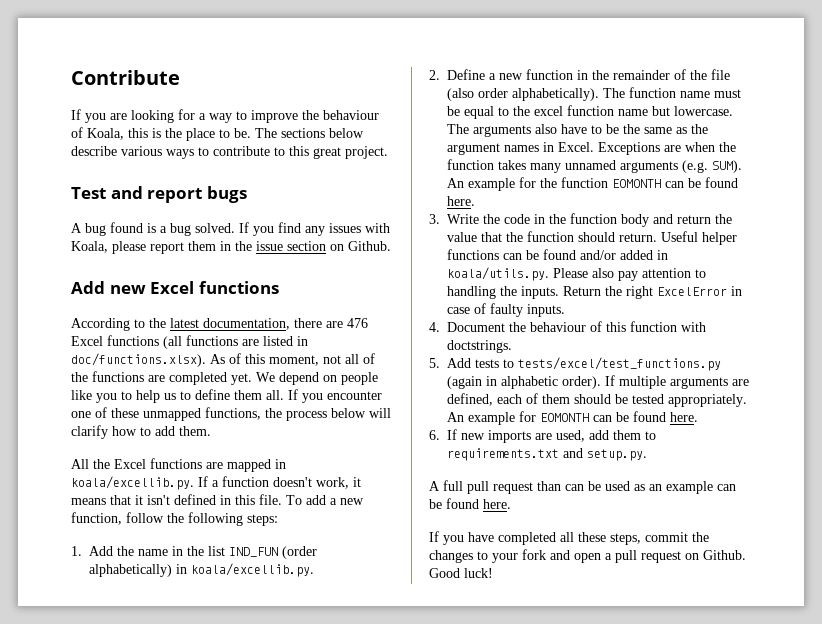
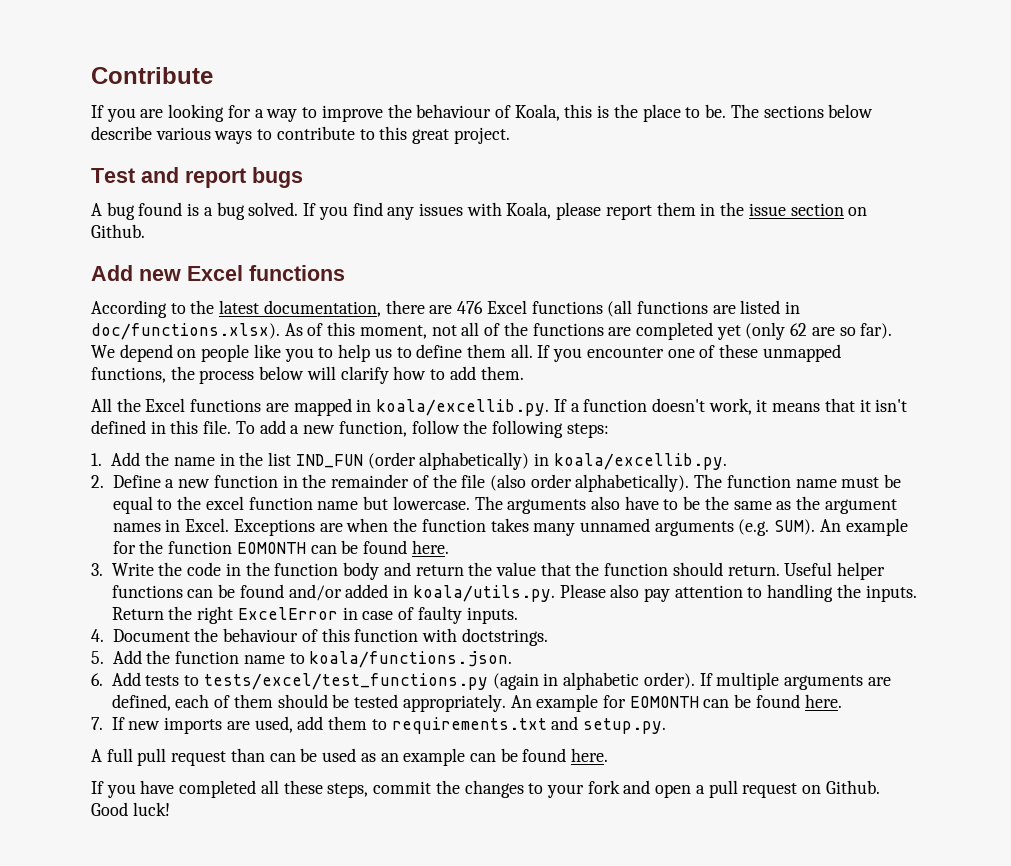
- According to the latest documentation, there are 476 Excel functions (all functions are listed in doc/functions.xlsx). As of this moment, not all of the functions are completed yet.
+ According to the latest documentation, there are 476 Excel functions (all functions are listed in doc/functions.xlsx). As of this moment, not all of the functions are completed yet (only 62 are so far).
- 5. Add tests to tests/excel/test_functions.py (again in alphabetic order).
+ 5. Add the function name to koala/functions.json.
+ 6. Add tests to tests/excel/test_functions.py (again in alphabetic order).
- 6. If new imports are used, add them to requirements.txt and setup.py.
+ 7. If new imports are used, add them to requirements.txt and setup.py.

